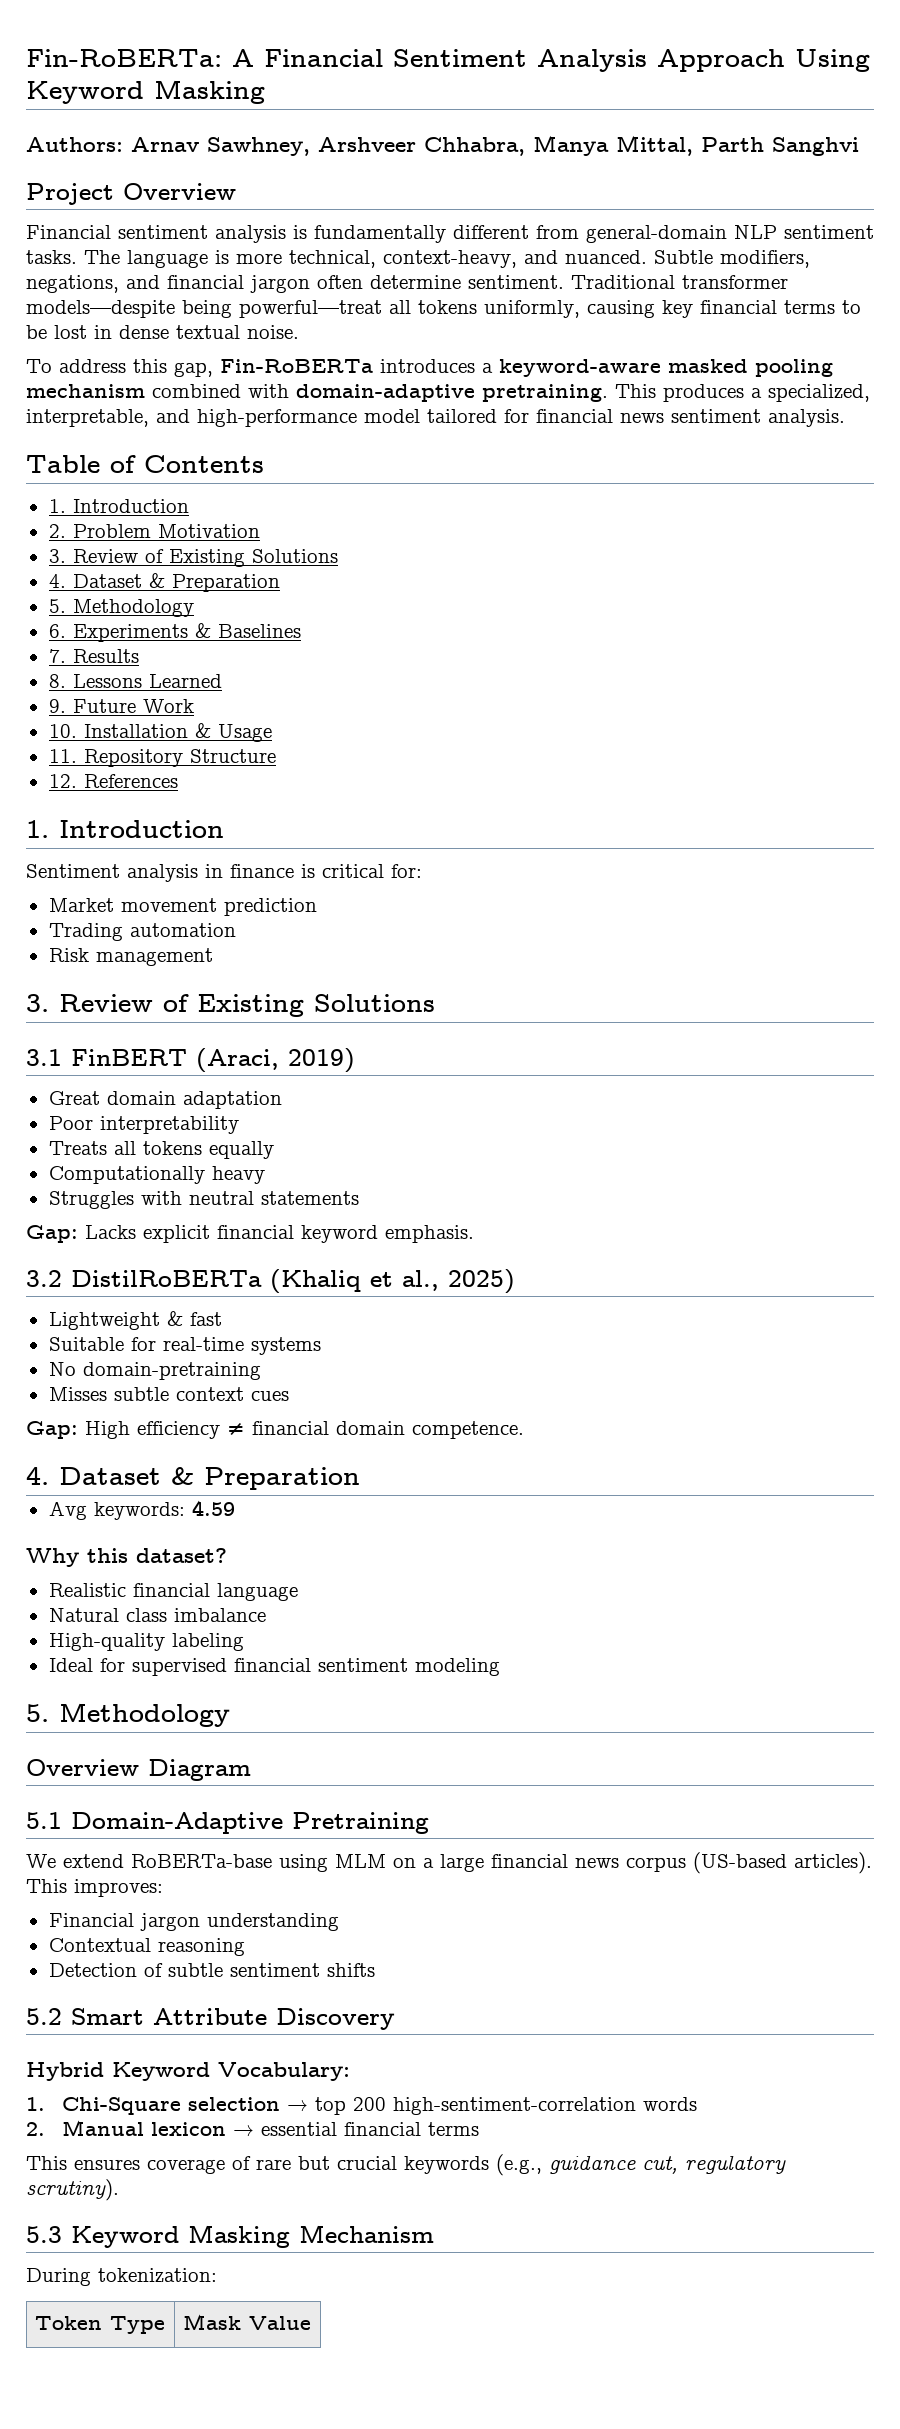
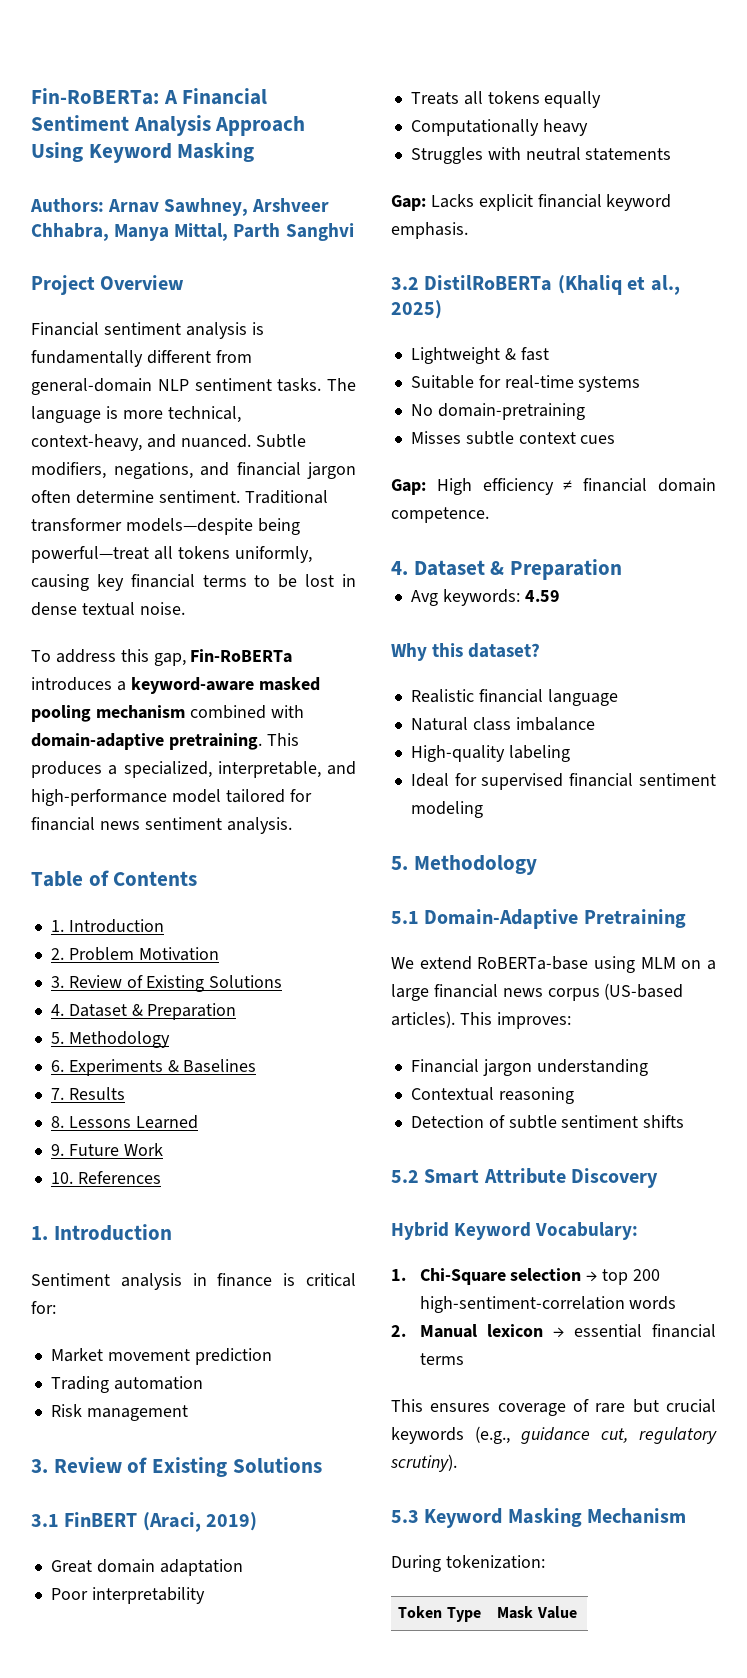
- 10. Installation & Usage
- 11. Repository Structure
- 12. References
+ 10. References
- Overview Diagram

